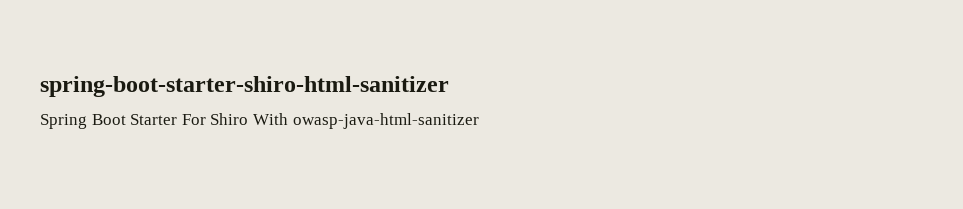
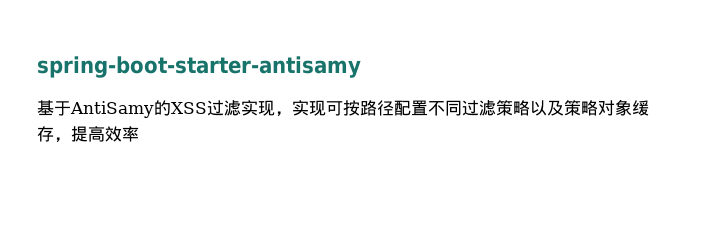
- spring-boot-starter-shiro-html-sanitizer
- Spring Boot Starter For Shiro With owasp-java-html-sanitizer
+ spring-boot-starter-antisamy
+ 基于AntiSamy的XSS过滤实现，实现可按路径配置不同过滤策略以及策略对象缓存，提高效率

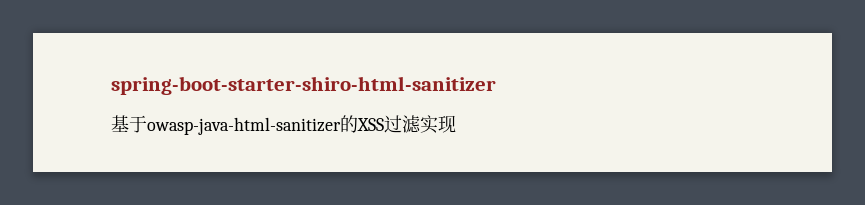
- spring-boot-starter-antisamy
+ spring-boot-starter-shiro-html-sanitizer
- 基于AntiSamy的XSS过滤实现，实现可按路径配置不同过滤策略以及策略对象缓存，提高效率
+ 基于owasp-java-html-sanitizer的XSS过滤实现

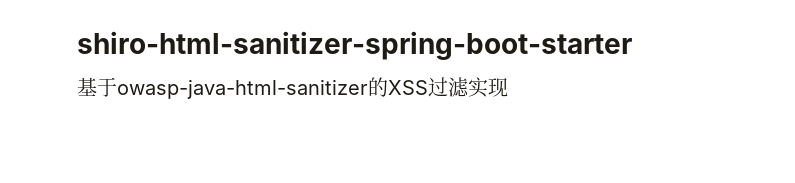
- spring-boot-starter-shiro-html-sanitizer
+ shiro-html-sanitizer-spring-boot-starter

